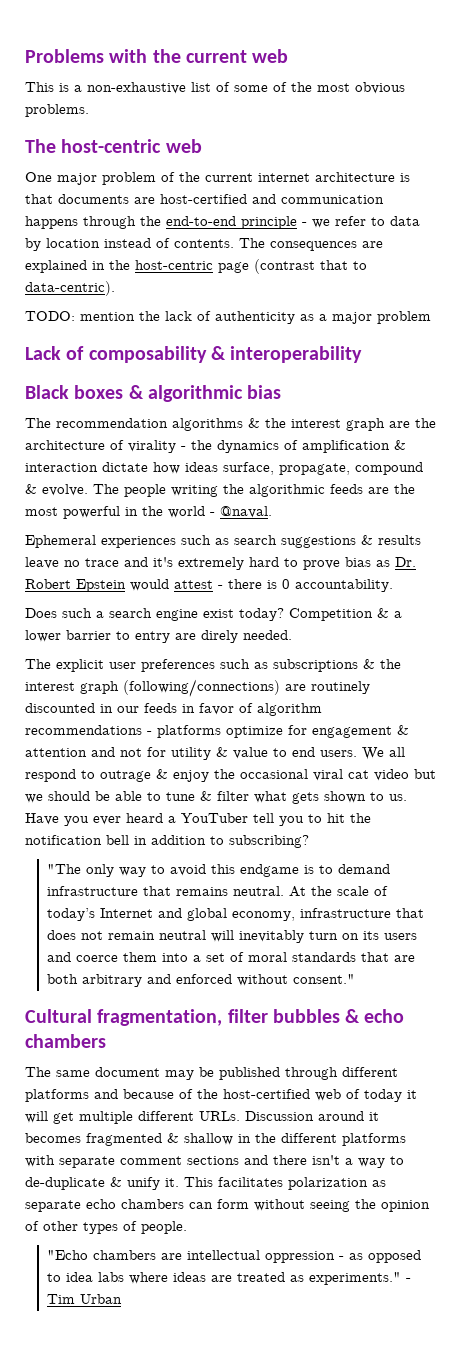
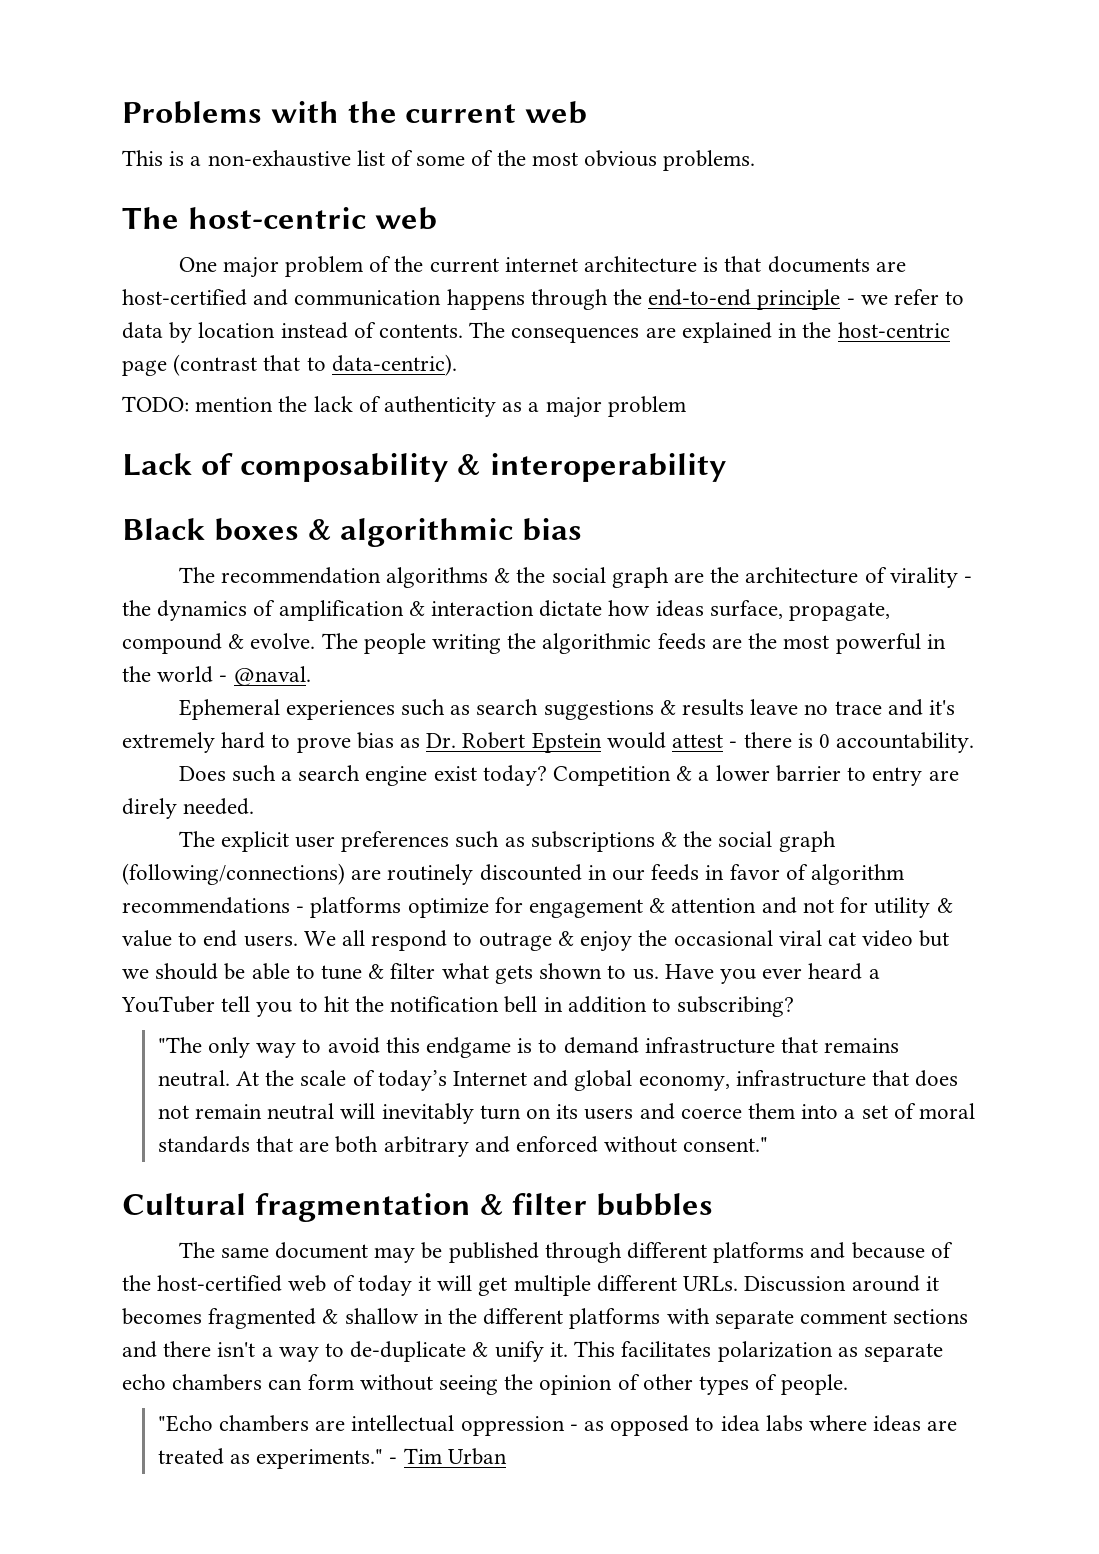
- The recommendation algorithms & the interest graph are the architecture of virality - the dynamics of amplification & interaction dictate how ideas surface, propagate, compound & evolve.
+ The recommendation algorithms & the social graph are the architecture of virality - the dynamics of amplification & interaction dictate how ideas surface, propagate, compound & evolve.
- The explicit user preferences such as subscriptions & the interest graph (following/connections) are routinely discounted in our feeds in favor of algorithm recommendations - platforms optimize for engagement & attention and not for utility & value to end users.
+ The explicit user preferences such as subscriptions & the social graph (following/connections) are routinely discounted in our feeds in favor of algorithm recommendations - platforms optimize for engagement & attention and not for utility & value to end users.
- Cultural fragmentation, filter bubbles & echo chambers
+ Cultural fragmentation & filter bubbles

